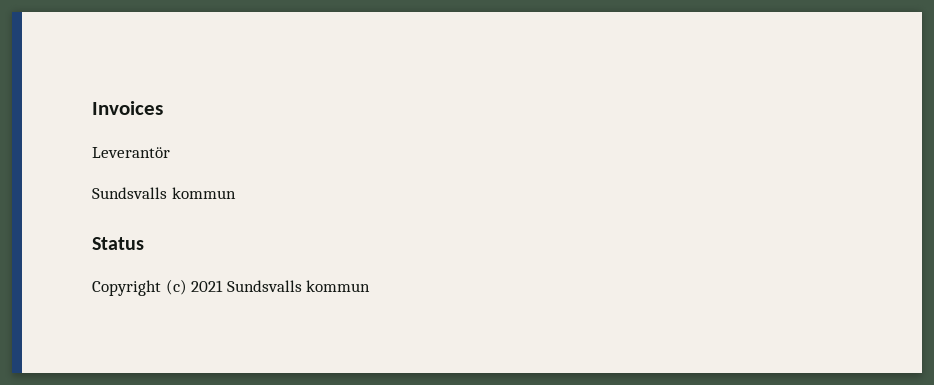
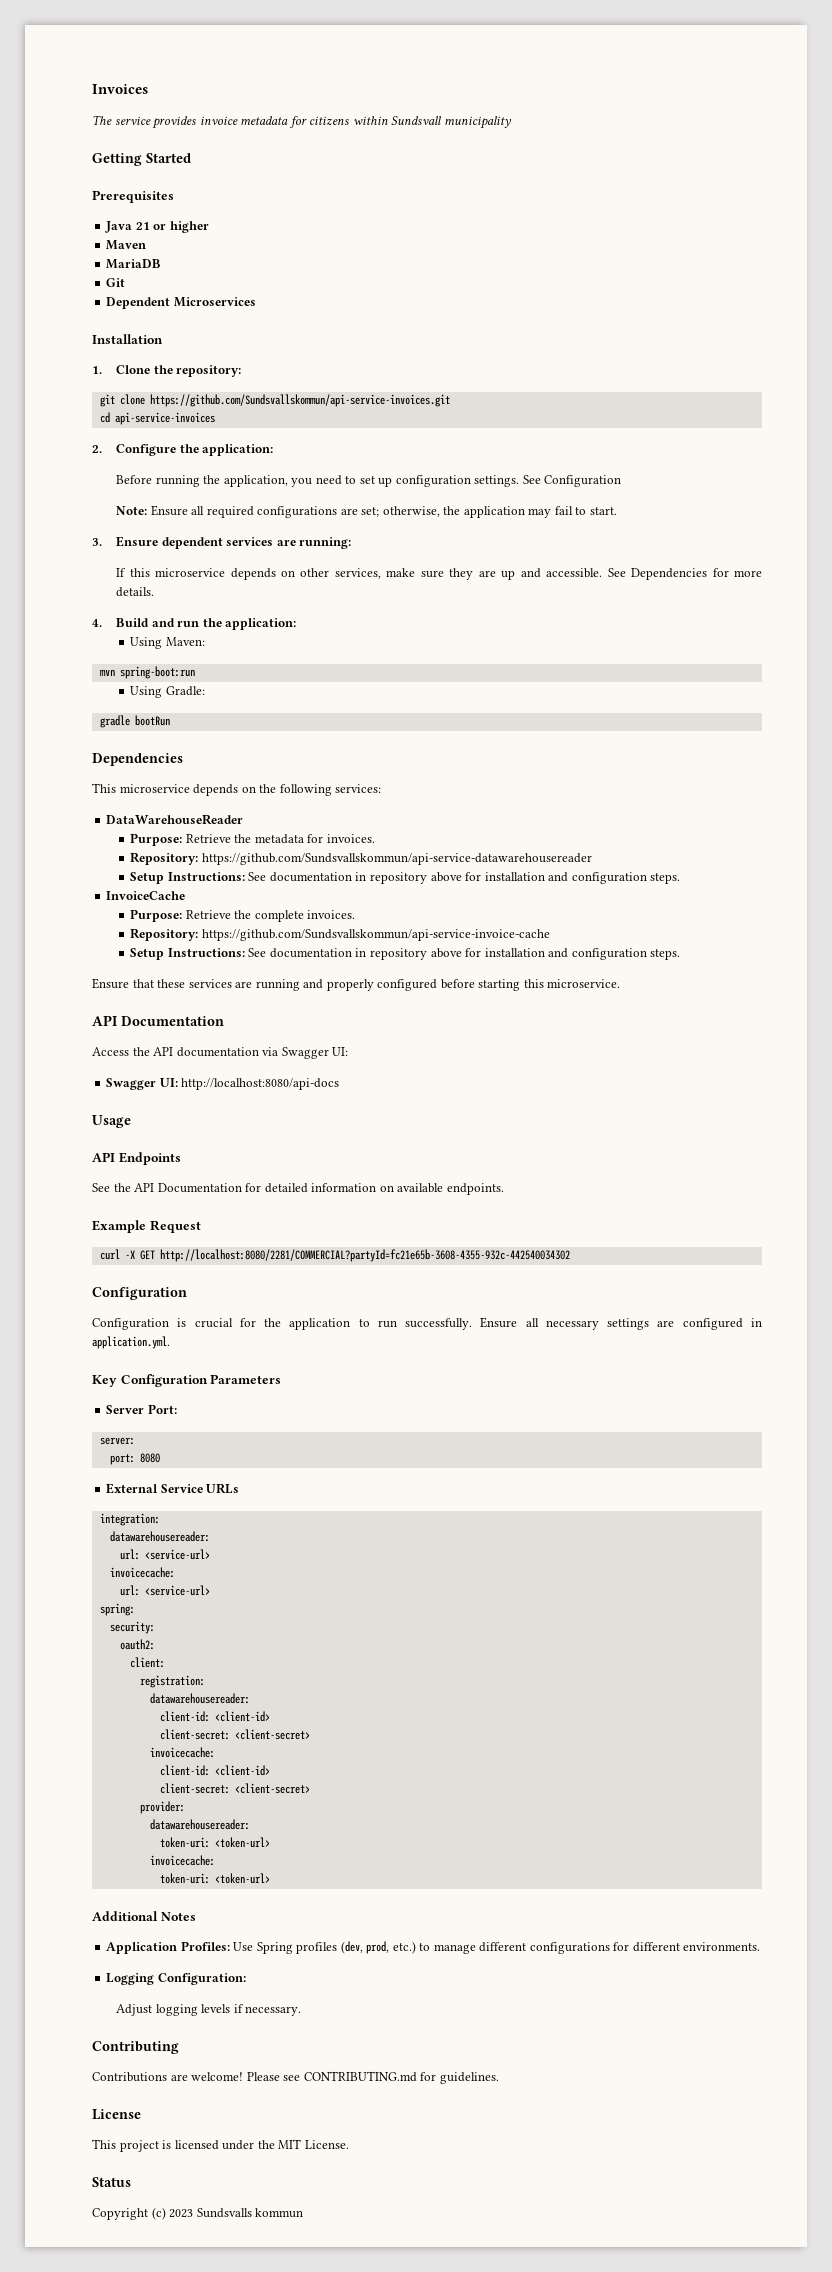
- Leverantör
- Sundsvalls kommun
+ The service provides invoice metadata for citizens within Sundsvall municipality
+ Getting Started
+ Prerequisites
+ Java 21 or higher
+ Maven
+ MariaDB
+ Git
+ Dependent Microservices
+ Installation
+ 1. Clone the repository:
+ git clone https://github.com/Sundsvallskommun/api-service-invoices.git
+ cd api-service-invoices
+ 2. Configure the application:
+ Before running the application, you need to set up configuration settings. See Configuration
+ Note: Ensure all required configurations are set; otherwise, the application may fail to start.
+ 3. Ensure dependent services are running:
+ If this microservice depends on other services, make sure they are up and accessible. See Dependencies for more details.
+ 4. Build and run the application:
+ Using Maven:
+ mvn spring-boot:run
+ Using Gradle:
+ gradle bootRun
+ Dependencies
+ This microservice depends on the following services:
+ DataWarehouseReader
+ Purpose: Retrieve the metadata for invoices.
+ Repository: https://github.com/Sundsvallskommun/api-service-datawarehousereader
+ Setup Instructions: See documentation in repository above for installation and configuration steps.
+ InvoiceCache
+ Purpose: Retrieve the complete invoices.
+ Repository: https://github.com/Sundsvallskommun/api-service-invoice-cache
+ Setup Instructions: See documentation in repository above for installation and configuration steps.
+ Ensure that these services are running and properly configured before starting this microservice.
+ API Documentation
+ Access the API documentation via Swagger UI:
+ Swagger UI: http://localhost:8080/api-docs
+ Usage
+ API Endpoints
+ See the API Documentation for detailed information on available endpoints.
+ Example Request
+ curl -X GET http://localhost:8080/2281/COMMERCIAL?partyId=fc21e65b-3608-4355-932c-442540034302
+ Configuration
+ Configuration is crucial for the application to run successfully. Ensure all necessary settings are configured in application.yml.
+ Key Configuration Parameters
+ Server Port:
+ server:
+ port: 8080
+ External Service URLs
+ integration:
+ datawarehousereader:
+ url: <service-url>
+ invoicecache:
+ url: <service-url>
+ spring:
+ security:
+ oauth2:
+ client:
+ registration:
+ datawarehousereader:
+ client-id: <client-id>
+ client-secret: <client-secret>
+ invoicecache:
+ client-id: <client-id>
+ client-secret: <client-secret>
+ provider:
+ datawarehousereader:
+ token-uri: <token-url>
+ invoicecache:
+ token-uri: <token-url>
+ Additional Notes
+ Application Profiles: Use Spring profiles (dev, prod, etc.) to manage different configurations for different environments.
+ Logging Configuration:
+ Adjust logging levels if necessary.
+ Contributing
+ Contributions are welcome! Please see CONTRIBUTING.md for guidelines.
+ License
+ This project is licensed under the MIT License.
- Copyright (c) 2021 Sundsvalls kommun
+ Copyright (c) 2023 Sundsvalls kommun

